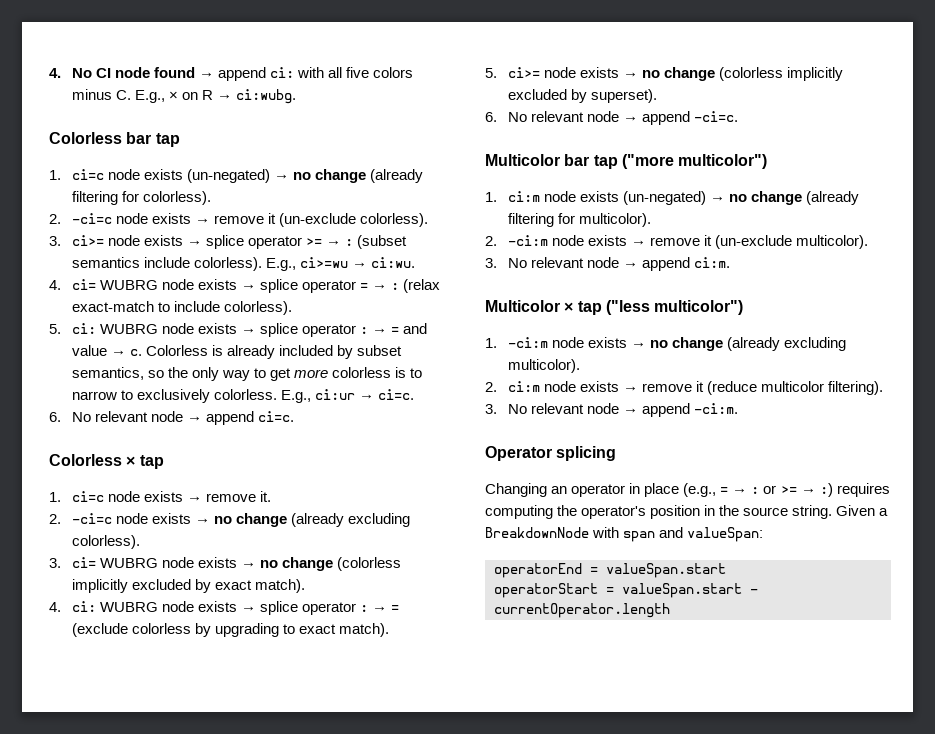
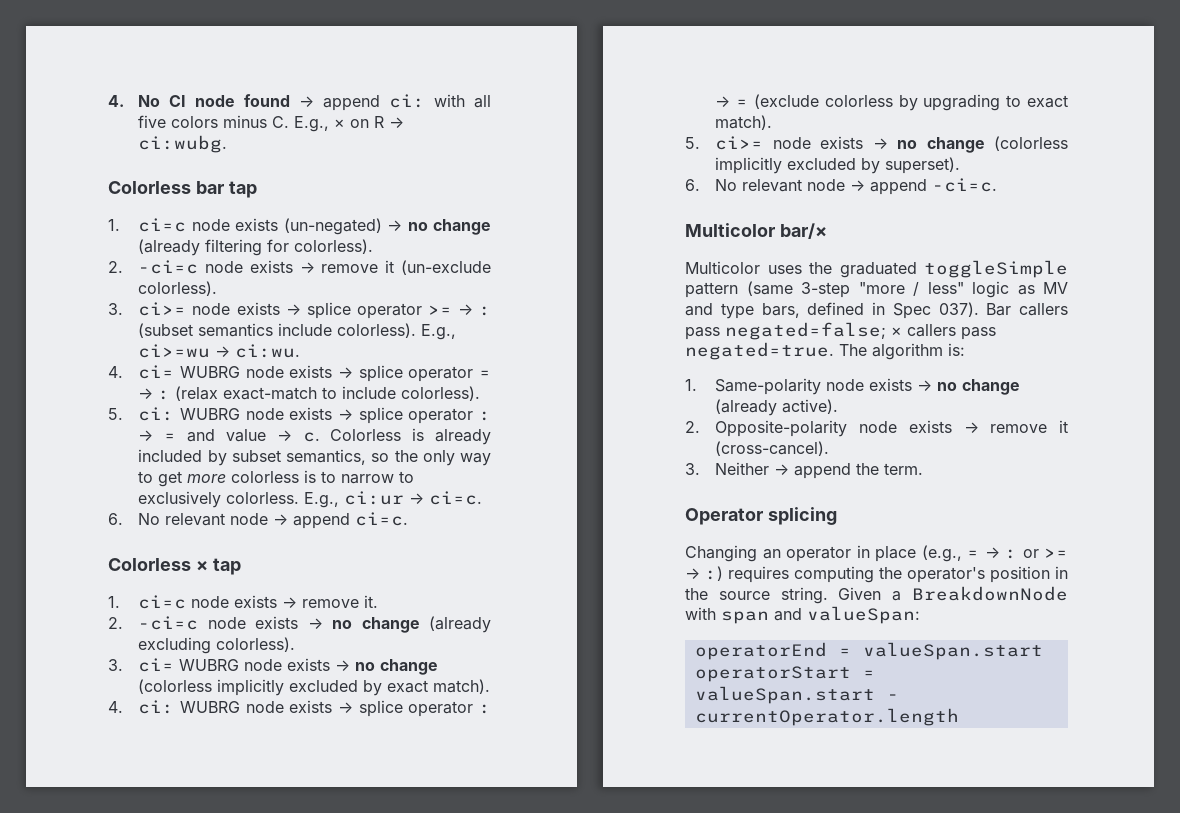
- Multicolor bar tap ("more multicolor")
- 1. ci:m node exists (un-negated) → no change (already filtering for multicolor).
- 2. -ci:m node exists → remove it (un-exclude multicolor).
- 3. No relevant node → append ci:m.
- Multicolor × tap ("less multicolor")
- 1. -ci:m node exists → no change (already excluding multicolor).
- 2. ci:m node exists → remove it (reduce multicolor filtering).
- 3. No relevant node → append -ci:m.
+ Multicolor bar/×
+ Multicolor uses the graduated toggleSimple pattern (same 3-step "more / less" logic as MV and type bars, defined in Spec 037). Bar callers pass negated=false; × callers pass negated=true. The algorithm is:
+ 1. Same-polarity node exists → no change (already active).
+ 2. Opposite-polarity node exists → remove it (cross-cancel).
+ 3. Neither → append the term.

